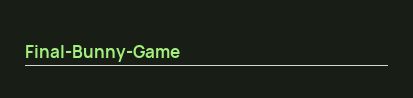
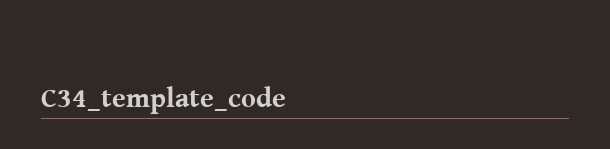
- Final-Bunny-Game
+ C34_template_code

